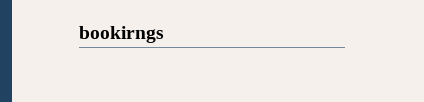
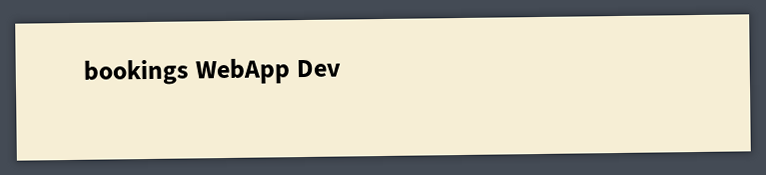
- bookirngs
+ bookings WebApp Dev

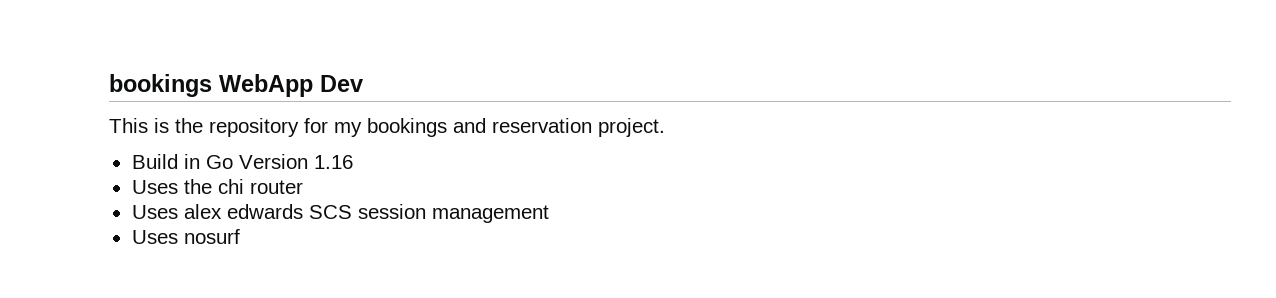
+ This is the repository for my bookings and reservation project.
+ Build in Go Version 1.16
+ Uses the chi router
+ Uses alex edwards SCS session management
+ Uses nosurf

